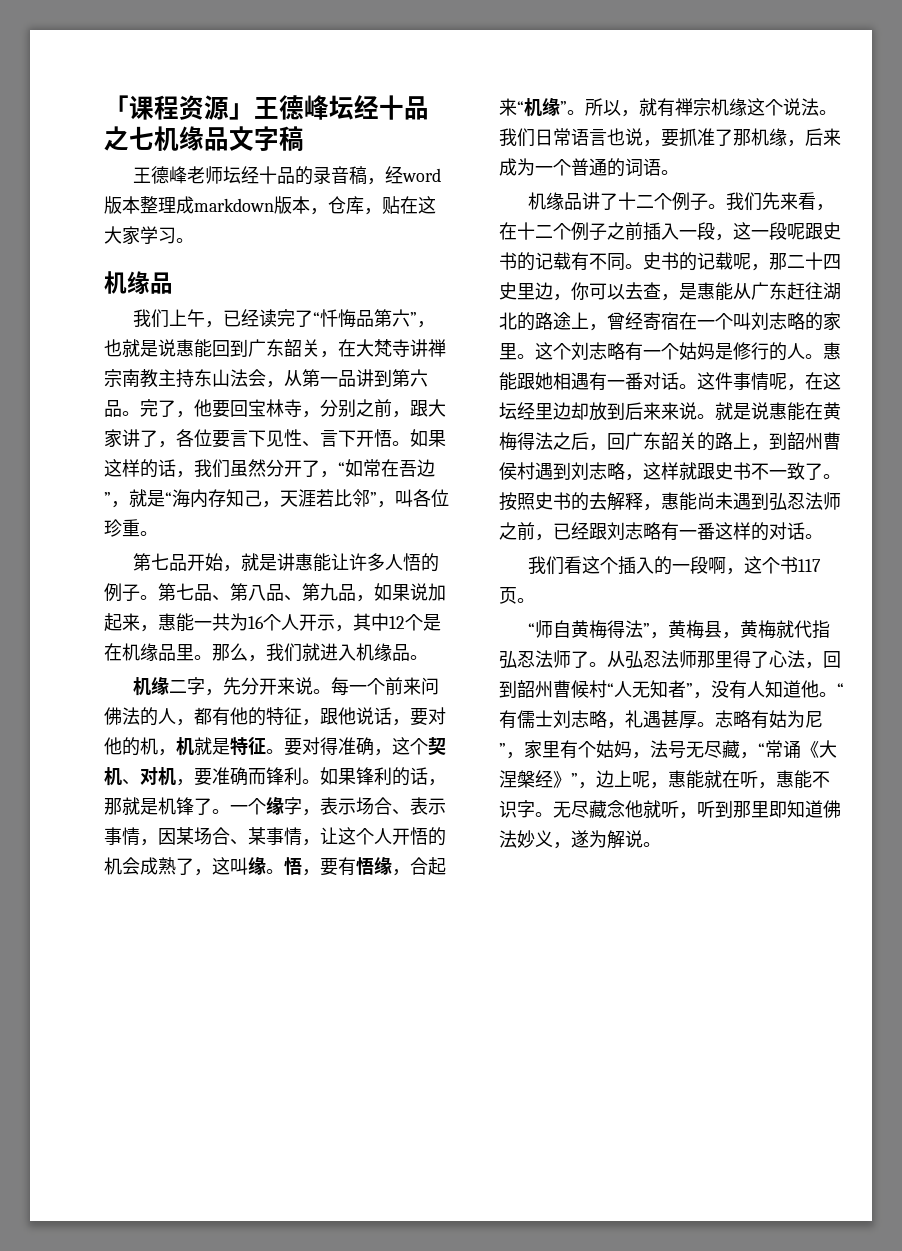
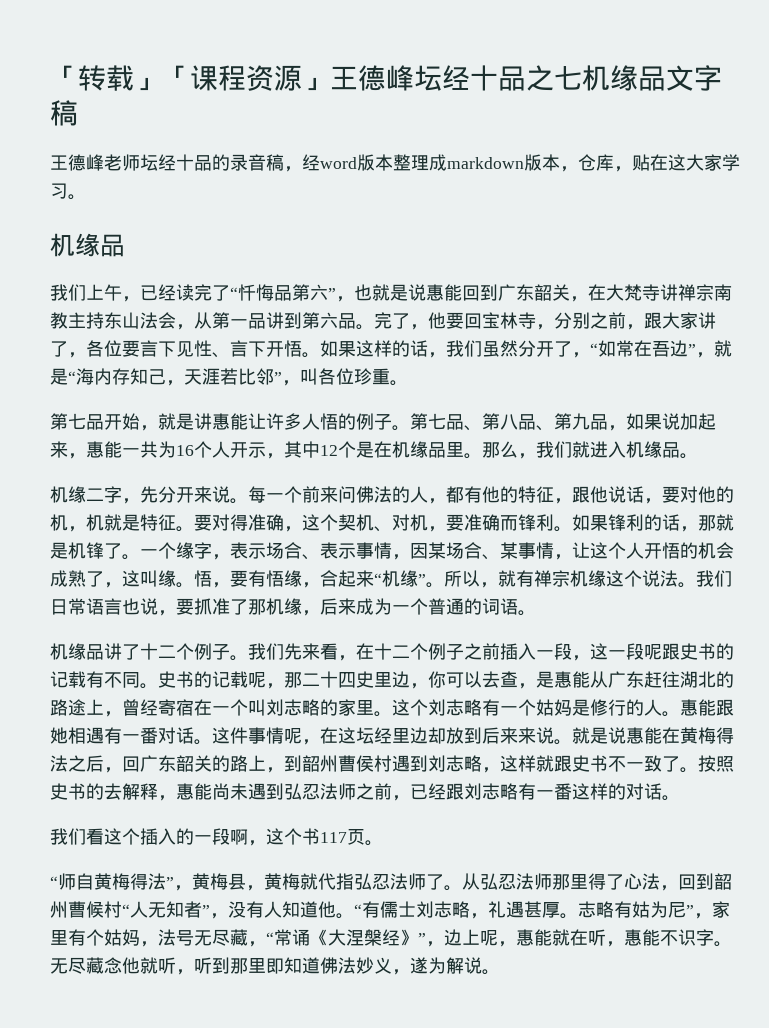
- 「课程资源」王德峰坛经十品之七机缘品文字稿
+ 「转载」「课程资源」王德峰坛经十品之七机缘品文字稿

